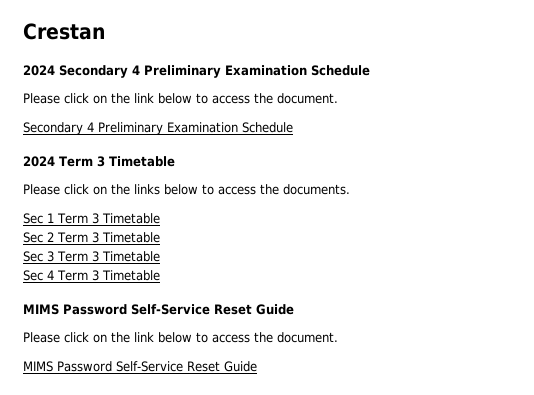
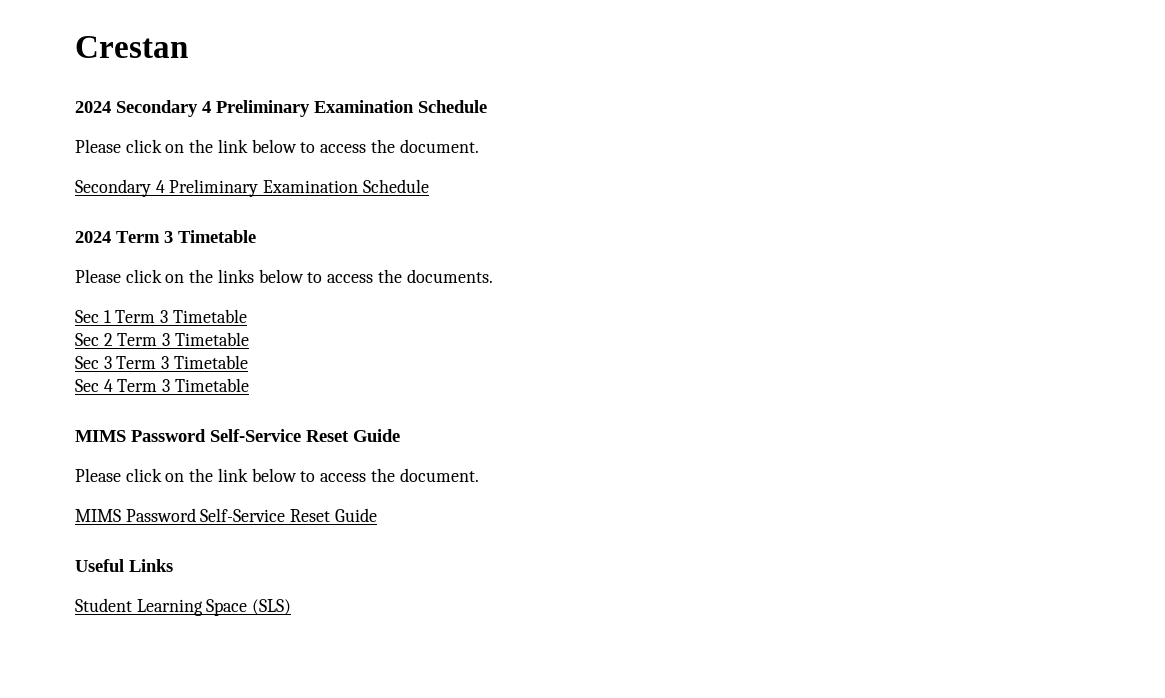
+ Useful Links
+ Student Learning Space (SLS)

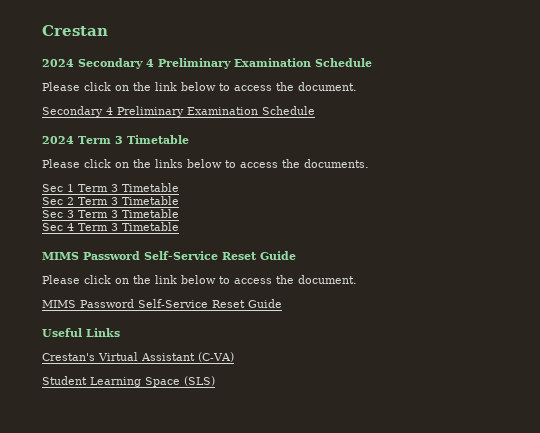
+ Crestan's Virtual Assistant (C-VA)

